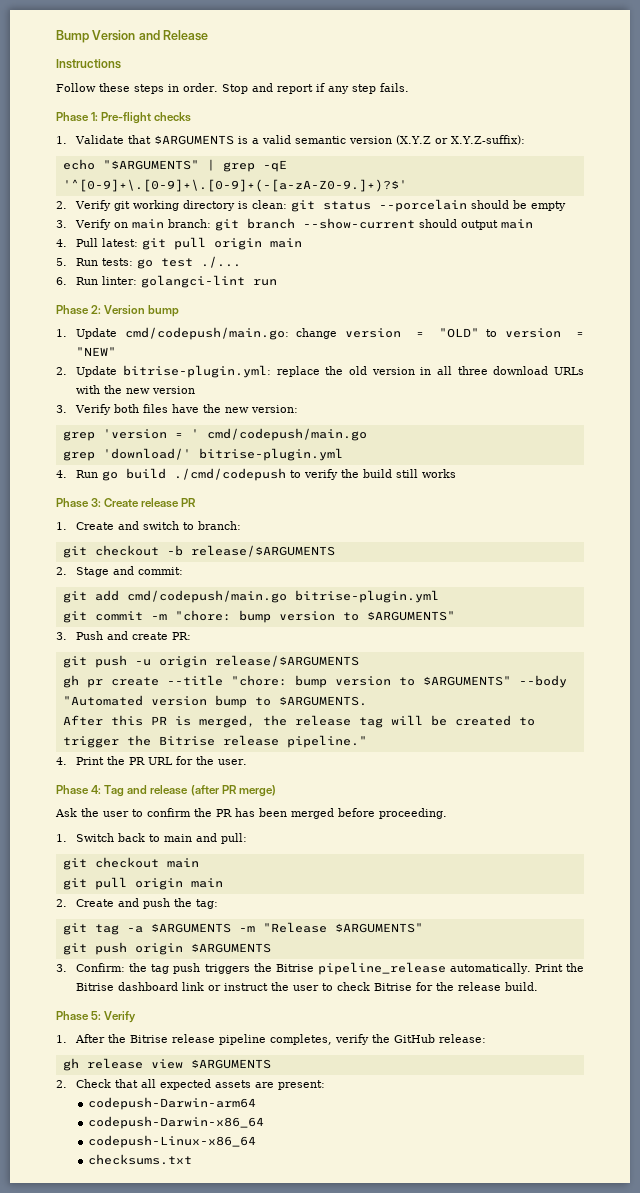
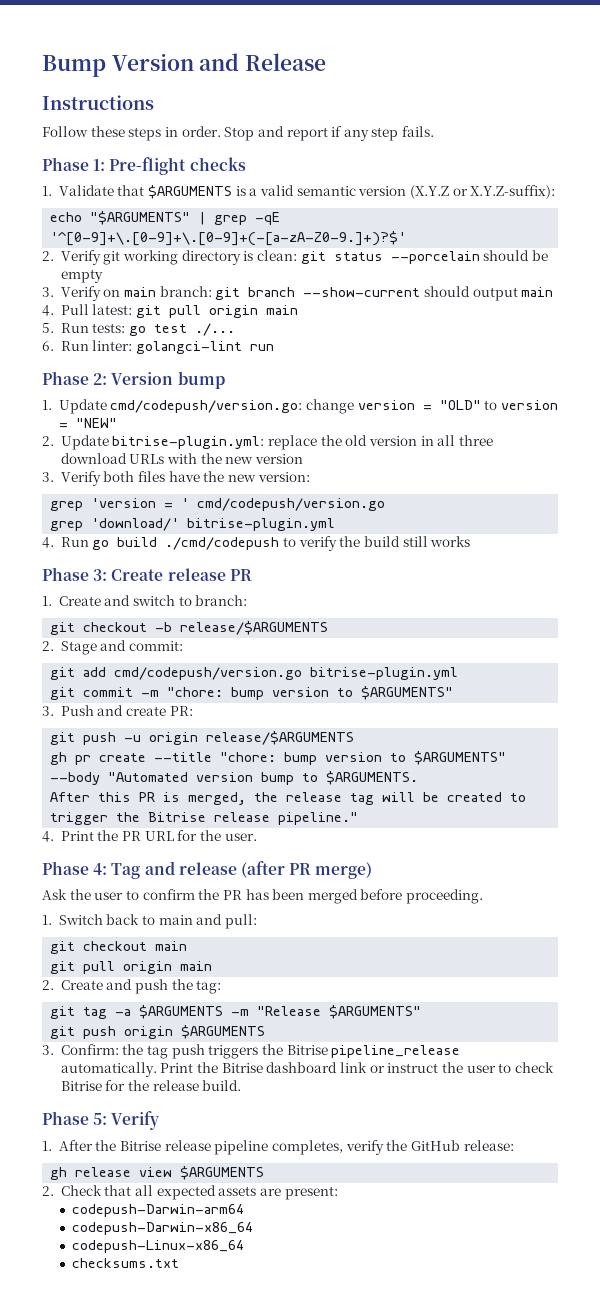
- 1. Update cmd/codepush/main.go: change version = "OLD" to version = "NEW"
+ 1. Update cmd/codepush/version.go: change version = "OLD" to version = "NEW"
- grep 'version = ' cmd/codepush/main.go
+ grep 'version = ' cmd/codepush/version.go
- git add cmd/codepush/main.go bitrise-plugin.yml
+ git add cmd/codepush/version.go bitrise-plugin.yml

